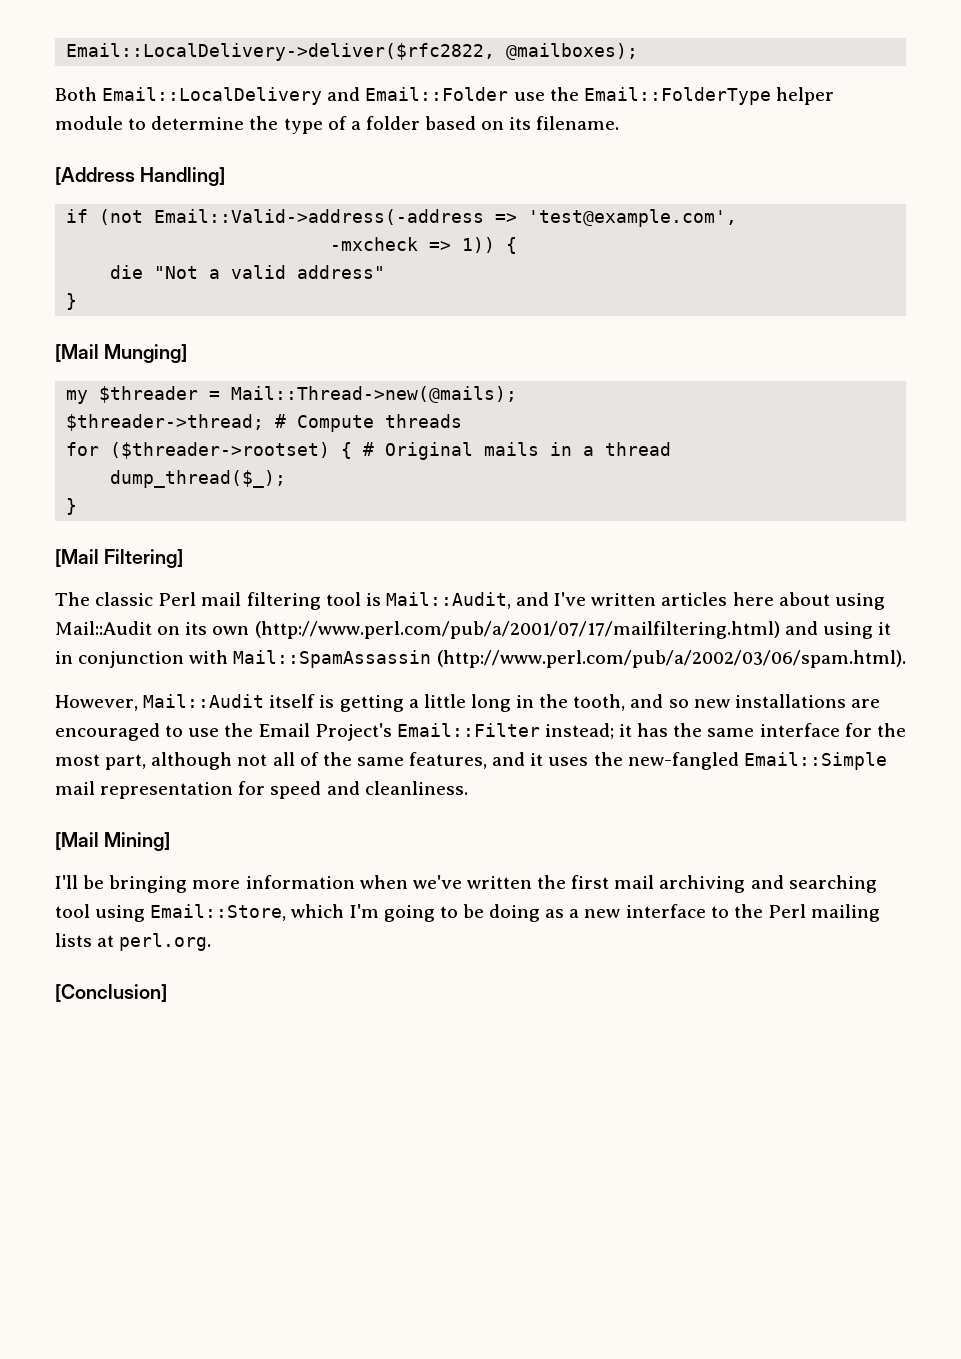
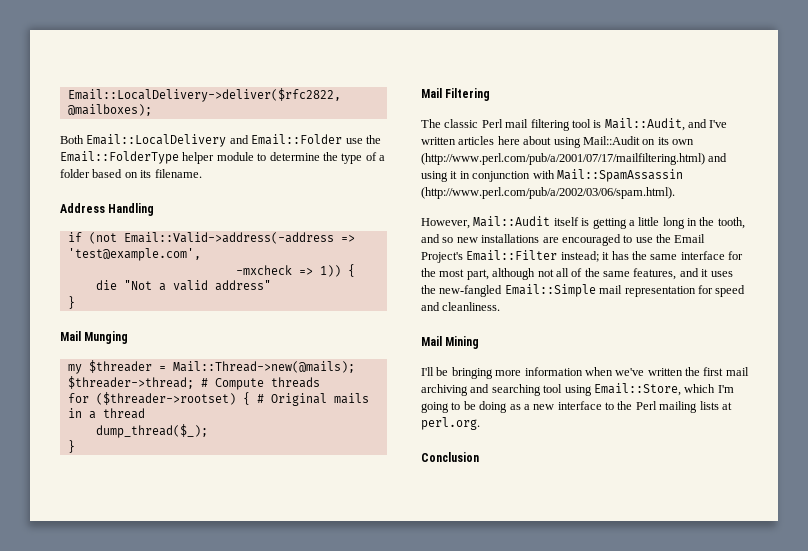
- [Address Handling]
+ Address Handling
- [Mail Munging]
+ Mail Munging
- [Mail Filtering]
+ Mail Filtering
- [Mail Mining]
+ Mail Mining
- [Conclusion]
+ Conclusion

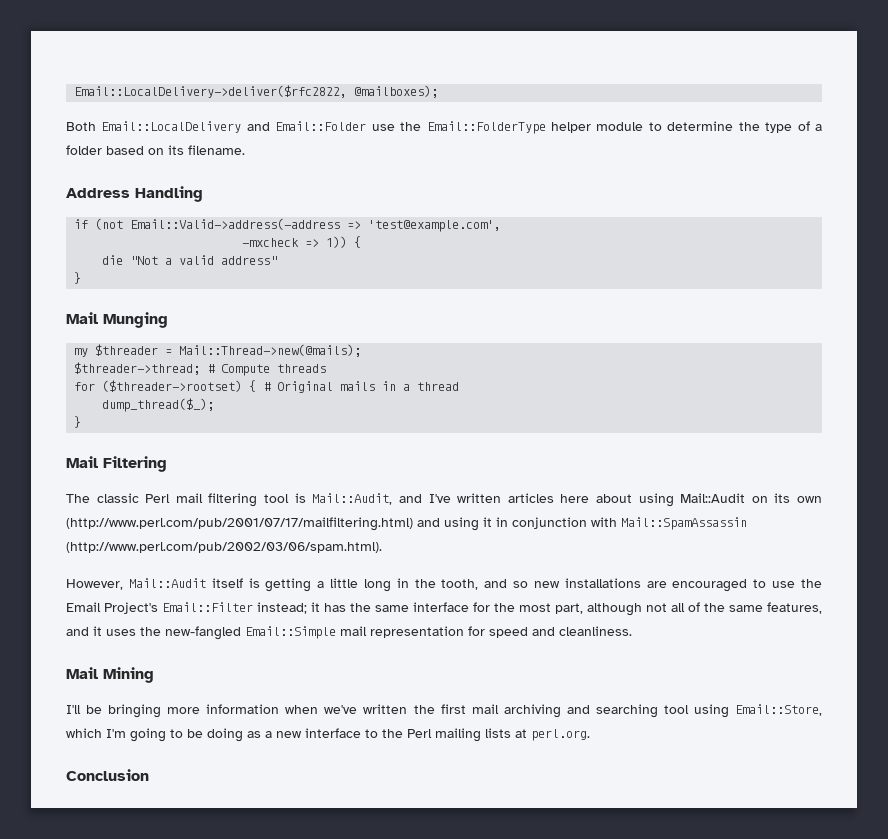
- The classic Perl mail filtering tool is Mail::Audit, and I've written articles here about using Mail::Audit on its own (http://www.perl.com/pub/a/2001/07/17/mailfiltering.html) and using it in conjunction with Mail::SpamAssassin (http://www.perl.com/pub/a/2002/03/06/spam.html).
+ The classic Perl mail filtering tool is Mail::Audit, and I've written articles here about using Mail::Audit on its own (http://www.perl.com/pub/2001/07/17/mailfiltering.html) and using it in conjunction with Mail::SpamAssassin (http://www.perl.com/pub/2002/03/06/spam.html).

